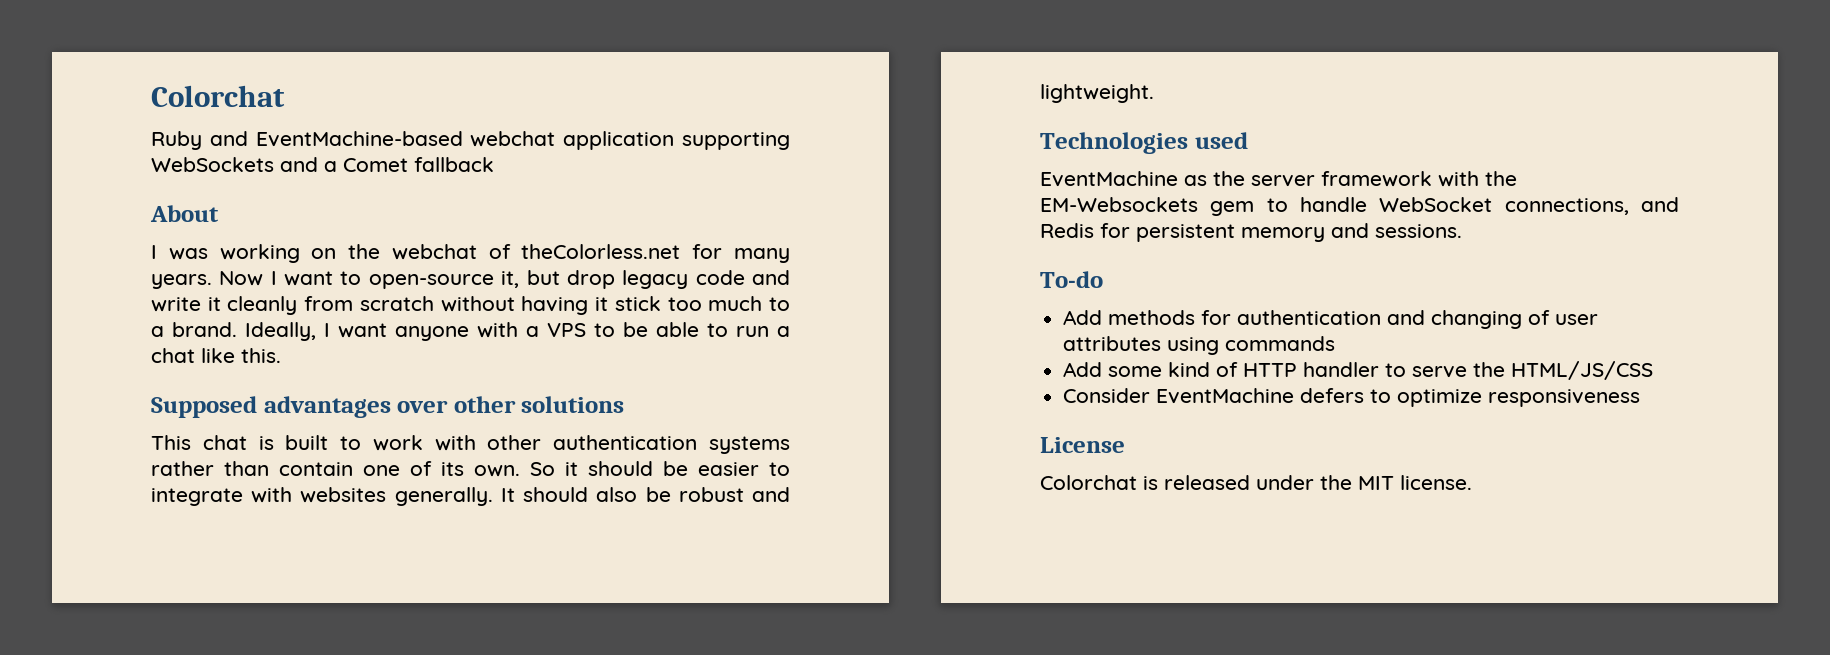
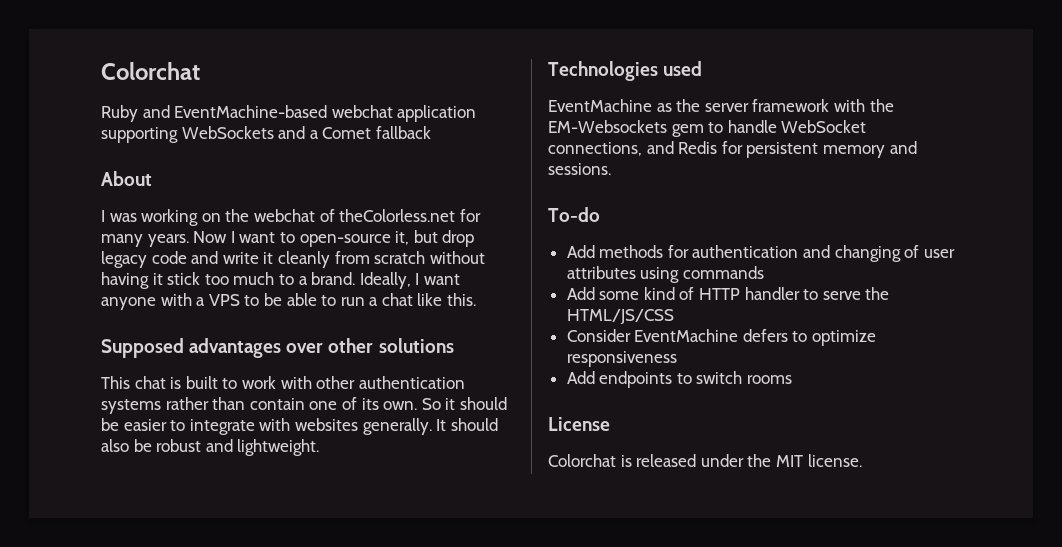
+ Add endpoints to switch rooms

